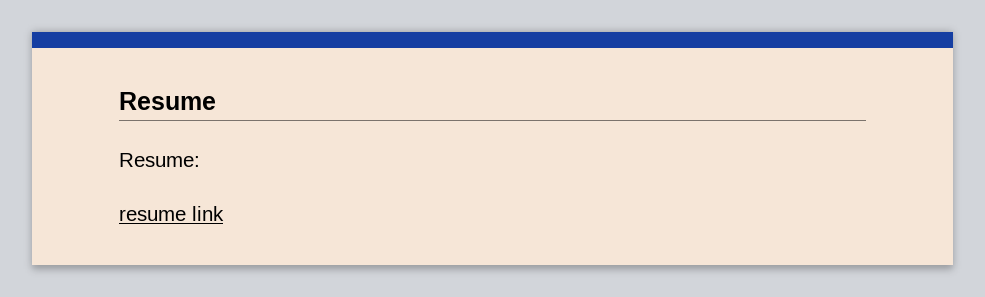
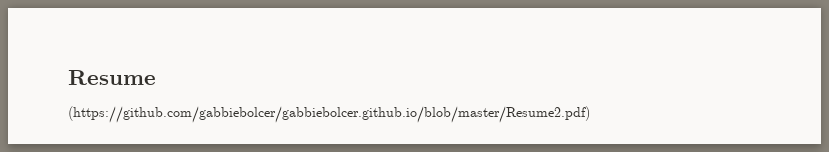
- Resume:
- resume link
+ (https://github.com/gabbiebolcer/gabbiebolcer.github.io/blob/master/Resume2.pdf)

